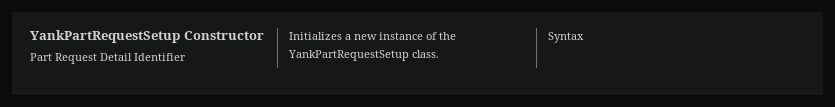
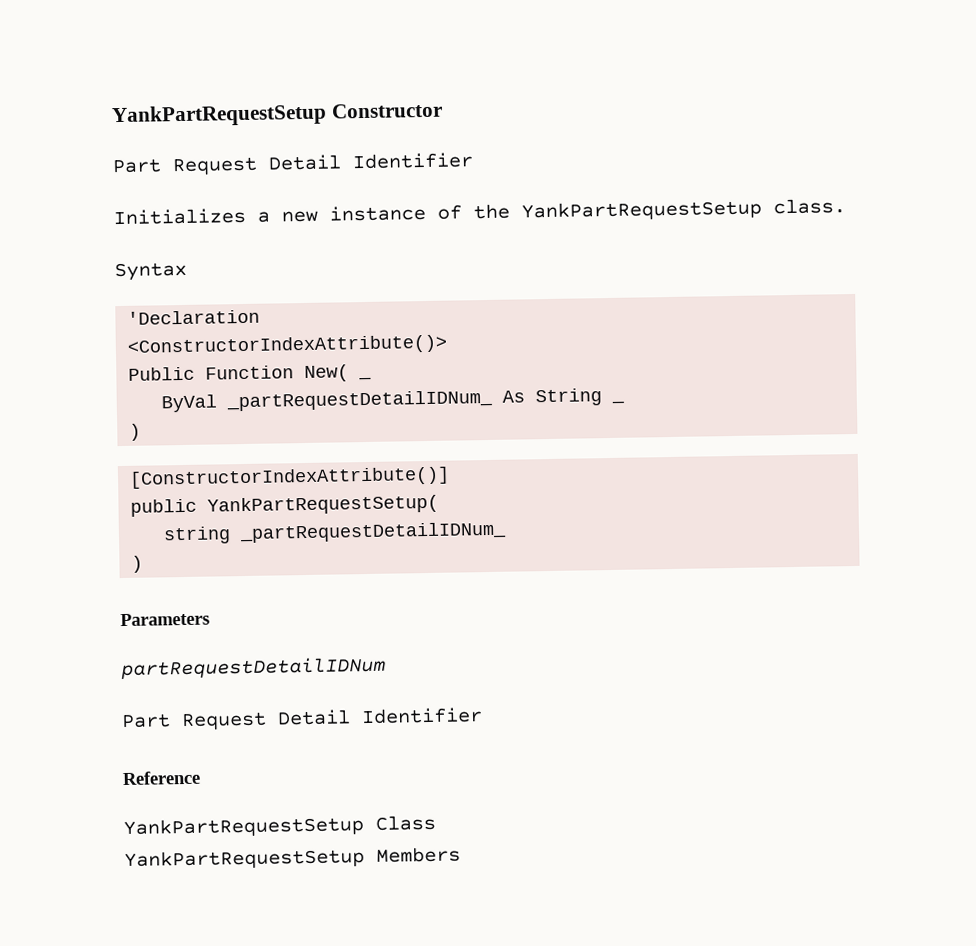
+ 'Declaration
+ <ConstructorIndexAttribute()>
+ Public Function New( _
+ ByVal _partRequestDetailIDNum_ As String _
+ )
+ [ConstructorIndexAttribute()]
+ public YankPartRequestSetup(
+ string _partRequestDetailIDNum_
+ )
+ Parameters
+ partRequestDetailIDNum
+ Part Request Detail Identifier
+ Reference
+ YankPartRequestSetup Class
+ YankPartRequestSetup Members

